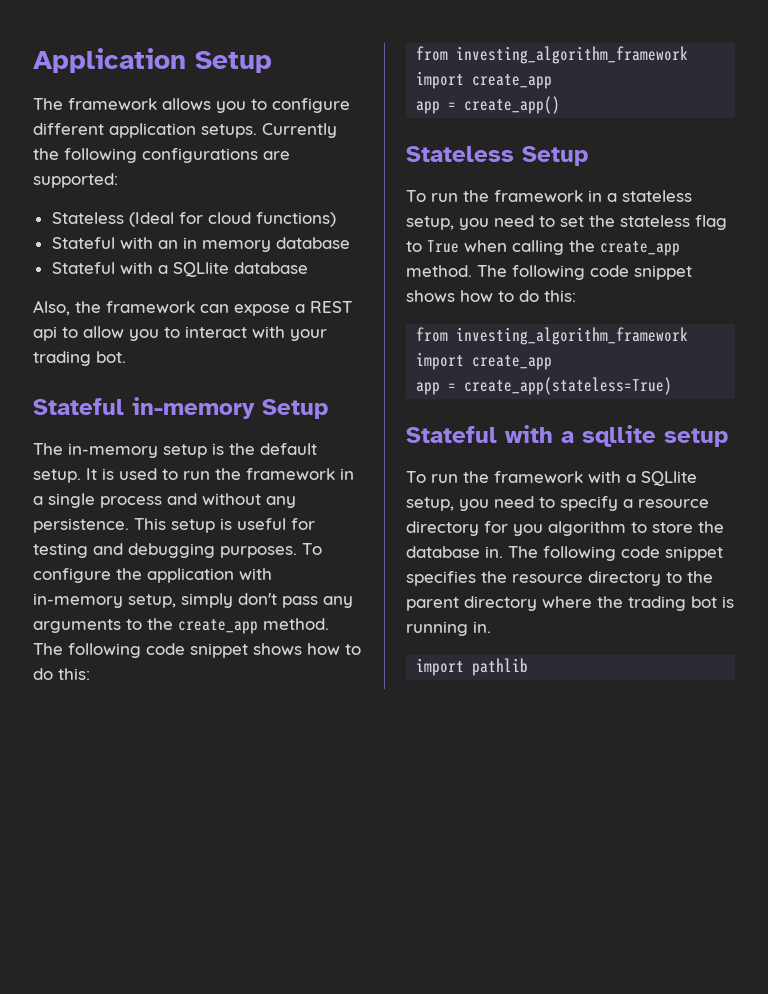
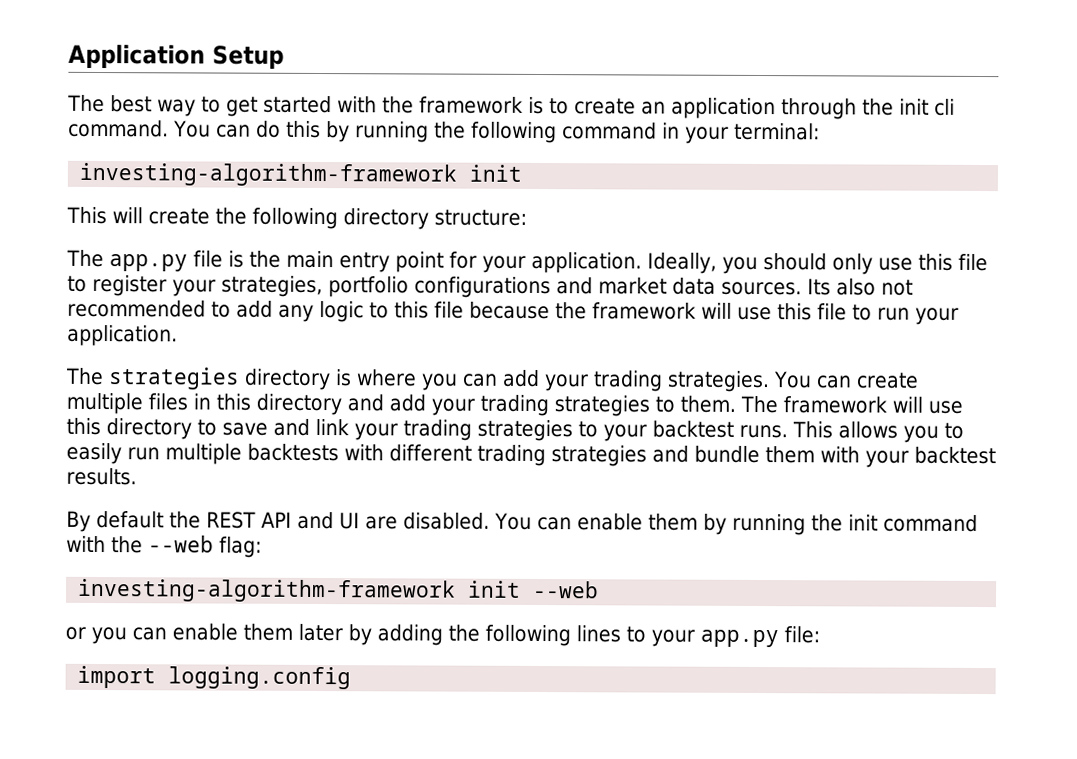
- The framework allows you to configure different application setups. Currently the following configurations are supported:
- Stateless (Ideal for cloud functions)
- Stateful with an in memory database
- Stateful with a SQLlite database
- Also, the framework can expose a REST api to allow you to interact with your trading bot.
- Stateful in-memory Setup
- The in-memory setup is the default setup. It is used to run the framework in a single process and without any persistence. This setup is useful for testing and debugging purposes. To configure the application with in-memory setup, simply don't pass any arguments to the create_app method. The following code snippet shows how to do this:
- from investing_algorithm_framework import create_app
- app = create_app()
- Stateless Setup
- To run the framework in a stateless setup, you need to set the stateless flag to True when calling the create_app method. The following code snippet shows how to do this:
- from investing_algorithm_framework import create_app
- app = create_app(stateless=True)
- Stateful with a sqllite setup
- To run the framework with a SQLlite setup, you need to specify a resource directory for you algorithm to store the database in. The following code snippet specifies the resource directory to the parent directory where the trading bot is running in.
- import pathlib
+ The best way to get started with the framework is to create an application through the init cli command. You can do this by running the following command in your terminal:
+ investing-algorithm-framework init
+ This will create the following directory structure:
+ The app.py file is the main entry point for your application. Ideally, you should only use this file to register your strategies, portfolio configurations and market data sources. Its also not recommended to add any logic to this file because the framework will use this file to run your application.
+ The strategies directory is where you can add your trading strategies. You can create multiple files in this directory and add your trading strategies to them. The framework will use this directory to save and link your trading strategies to your backtest runs. This allows you to easily run multiple backtests with different trading strategies and bundle them with your backtest results.
+ By default the REST API and UI are disabled. You can enable them by running the init command with the --web flag:
+ investing-algorithm-framework init --web
+ or you can enable them later by adding the following lines to your app.py file:
+ import logging.config

